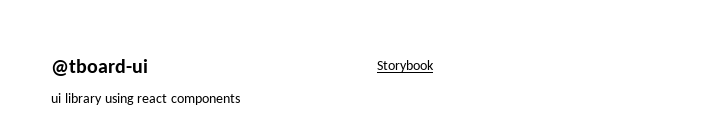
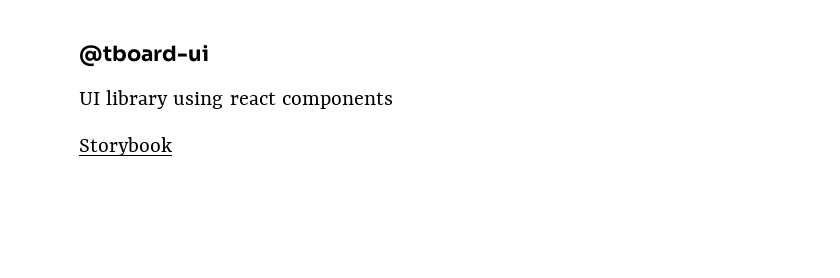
- ui library using react components
+ UI library using react components

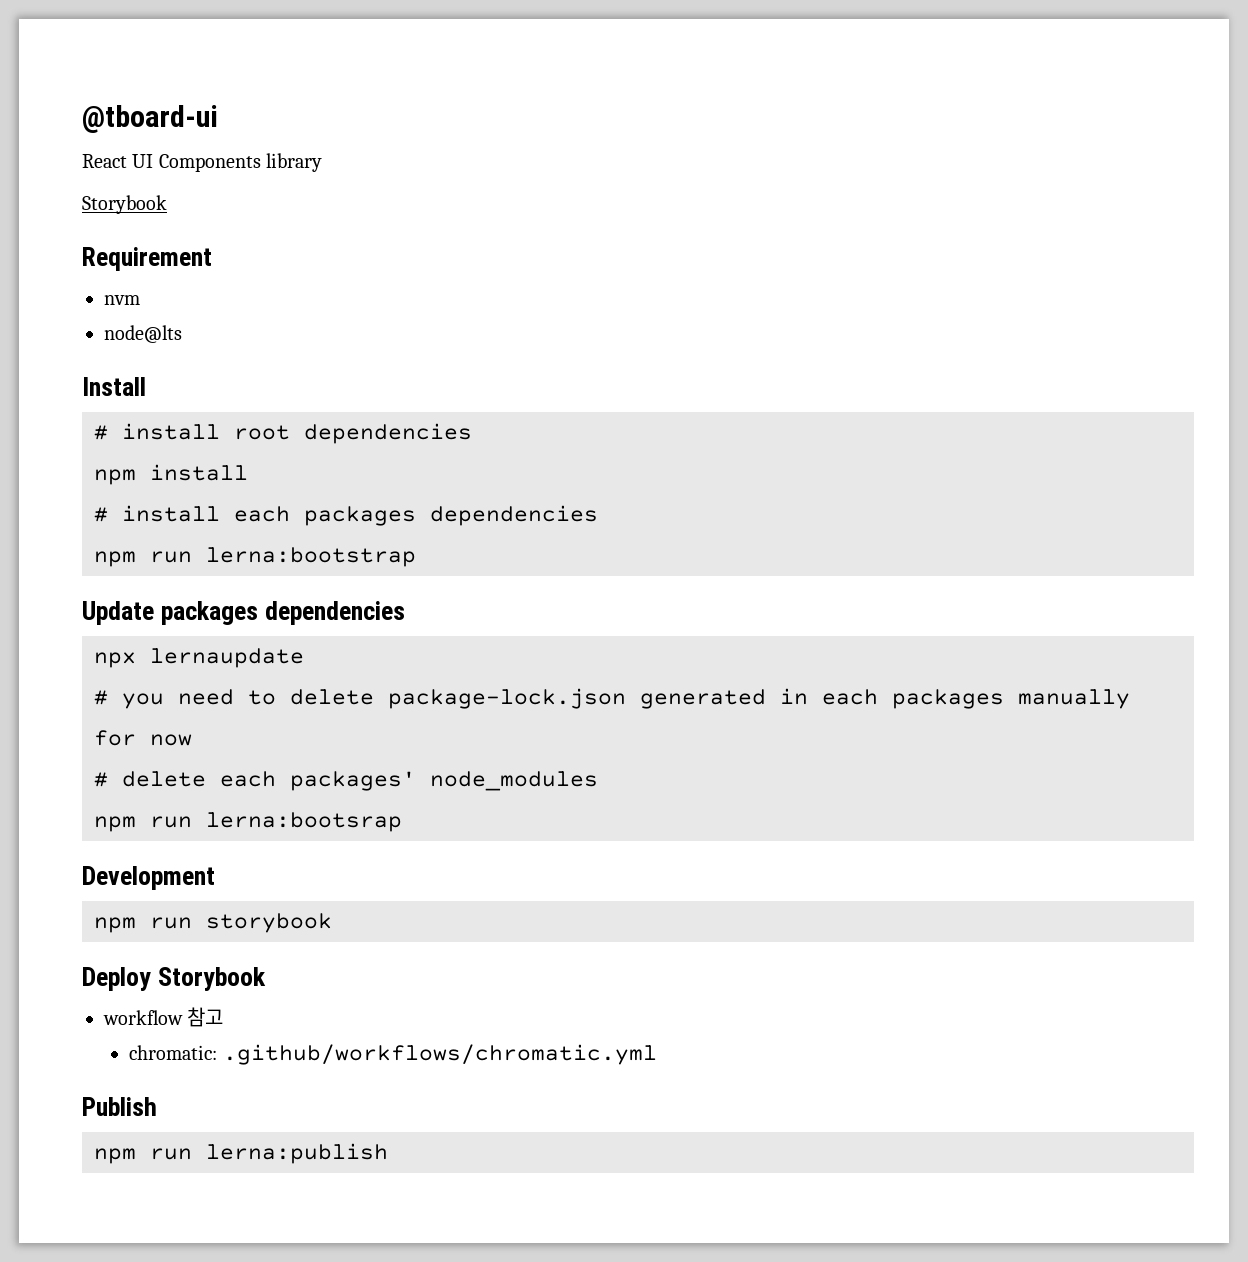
- UI library using react components
+ React UI Components library
  Storybook
+ Requirement
+ nvm
+ node@lts
+ Install
+ # install root dependencies
+ npm install
+ # install each packages dependencies
+ npm run lerna:bootstrap
+ Update packages dependencies
+ npx lernaupdate
+ # you need to delete package-lock.json generated in each packages manually for now
+ # delete each packages' node_modules
+ npm run lerna:bootsrap
+ Development
+ npm run storybook
+ Deploy Storybook
+ workflow 참고
+ chromatic: .github/workflows/chromatic.yml
+ Publish
+ npm run lerna:publish

